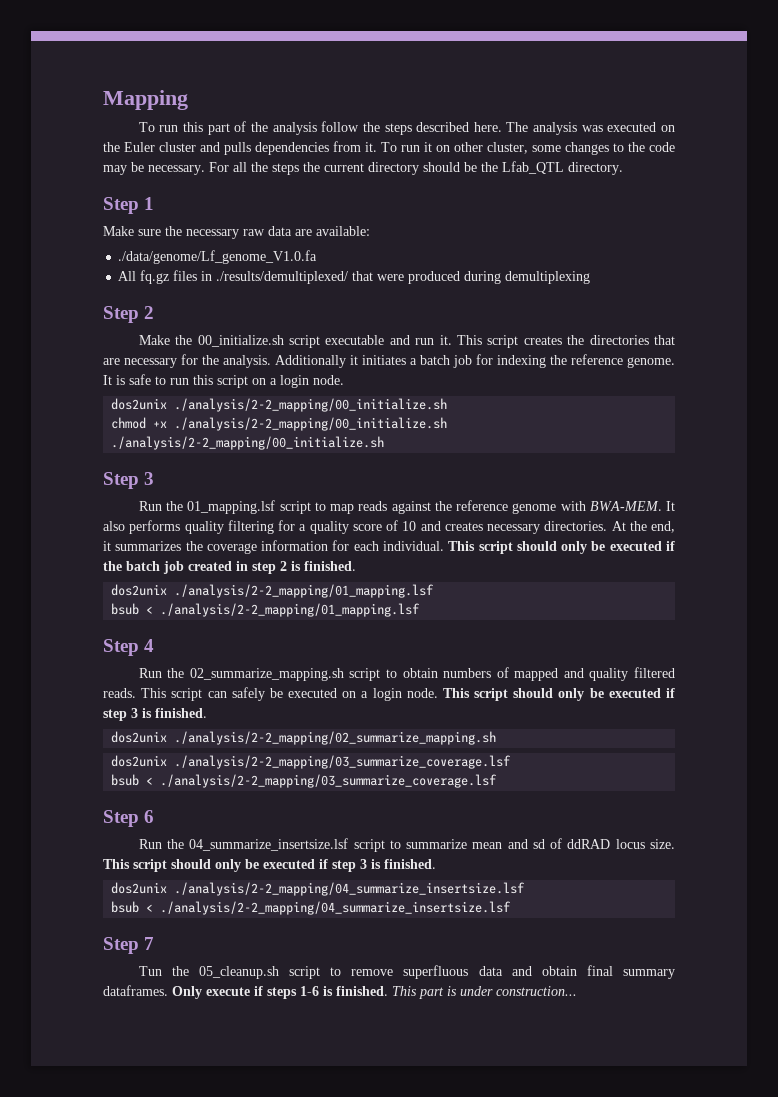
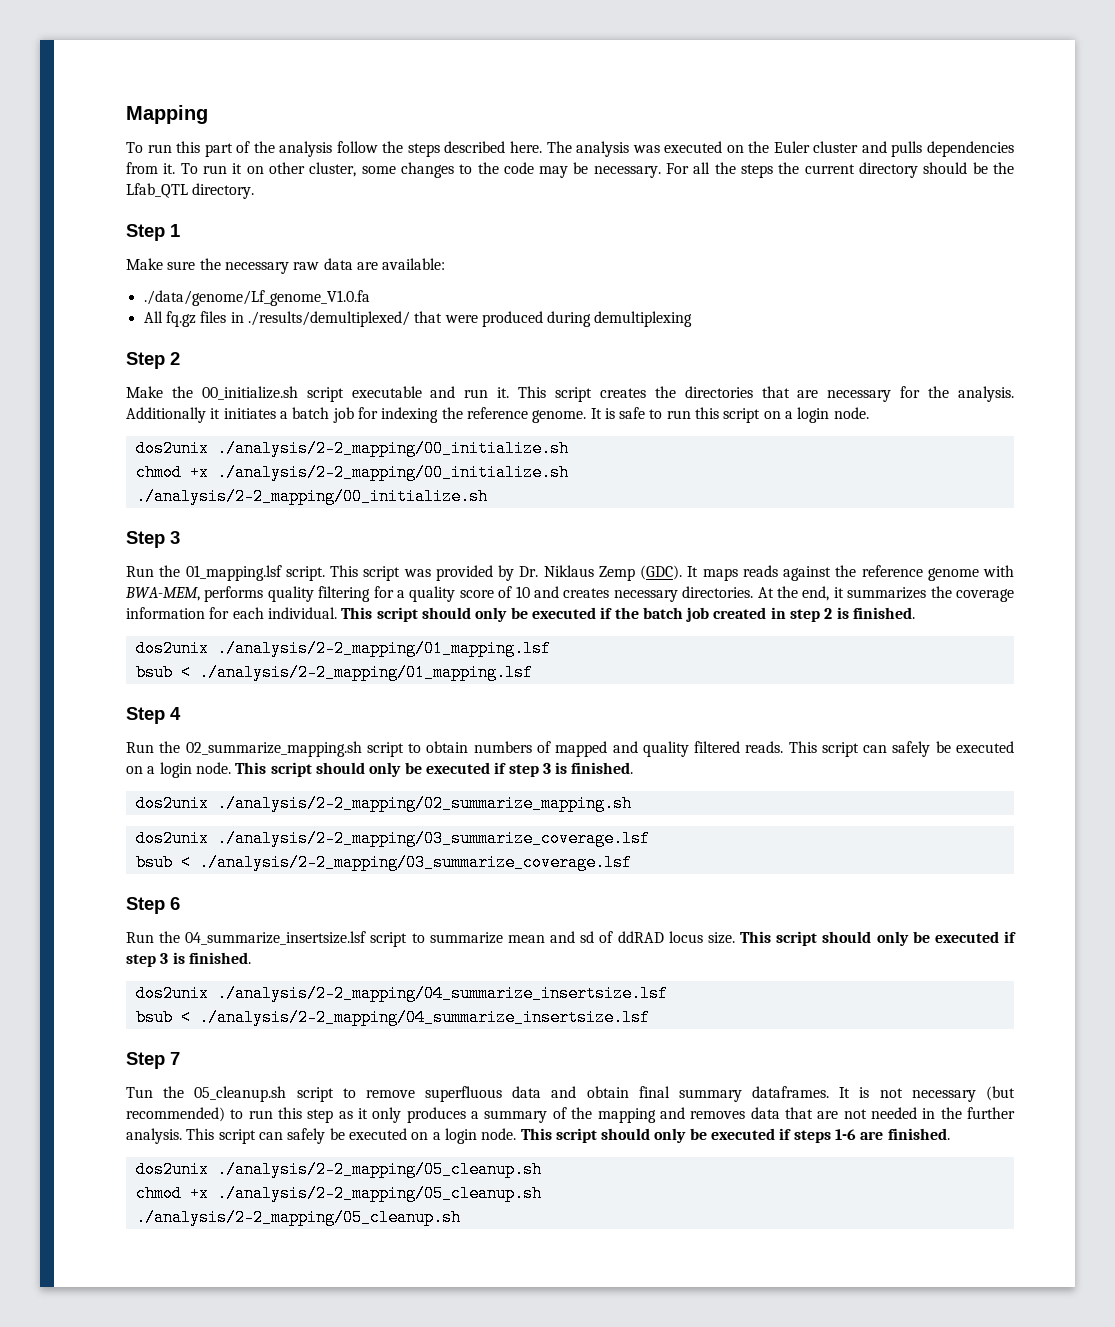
- Run the 01_mapping.lsf script to map reads against the reference genome with BWA-MEM. It also performs quality filtering for a quality score of 10 and creates necessary directories.
+ Run the 01_mapping.lsf script. This script was provided by Dr. Niklaus Zemp (GDC). It maps reads against the reference genome with BWA-MEM, performs quality filtering for a quality score of 10 and creates necessary directories.
- Only execute if steps 1-6 is finished. This part is under construction...
+ It is not necessary (but recommended) to run this step as it only produces a summary of the mapping and removes data that are not needed in the further analysis. This script can safely be executed on a login node. This script should only be executed if steps 1-6 are finished.
+ dos2unix ./analysis/2-2_mapping/05_cleanup.sh
+ chmod +x ./analysis/2-2_mapping/05_cleanup.sh
+ ./analysis/2-2_mapping/05_cleanup.sh

